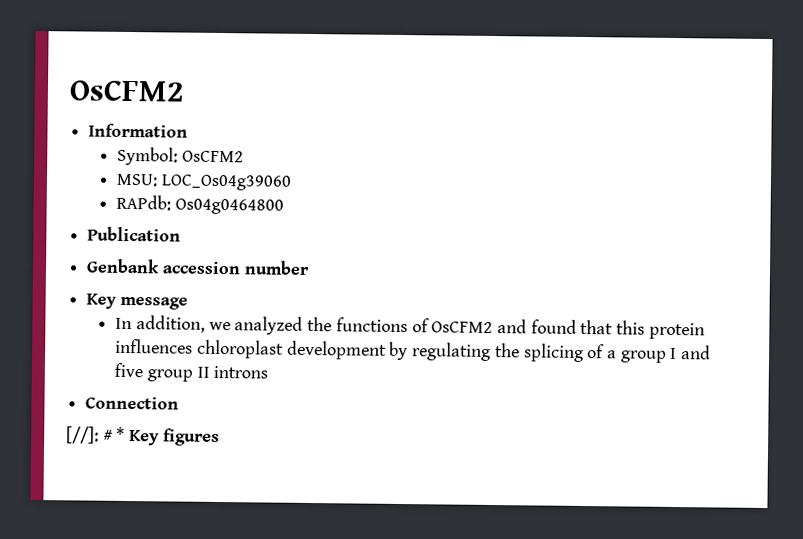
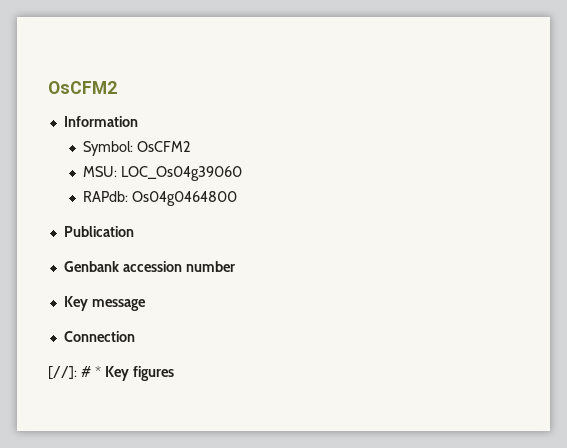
- In addition, we analyzed the functions of OsCFM2 and found that this protein influences chloroplast development by regulating the splicing of a group I and five group II introns

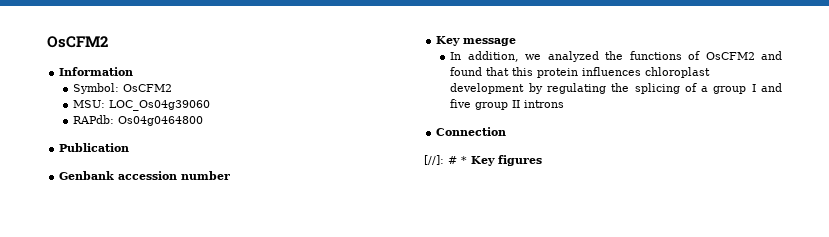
+ In addition, we analyzed the functions of OsCFM2 and found that this protein influences chloroplast development by regulating the splicing of a group I and five group II introns

